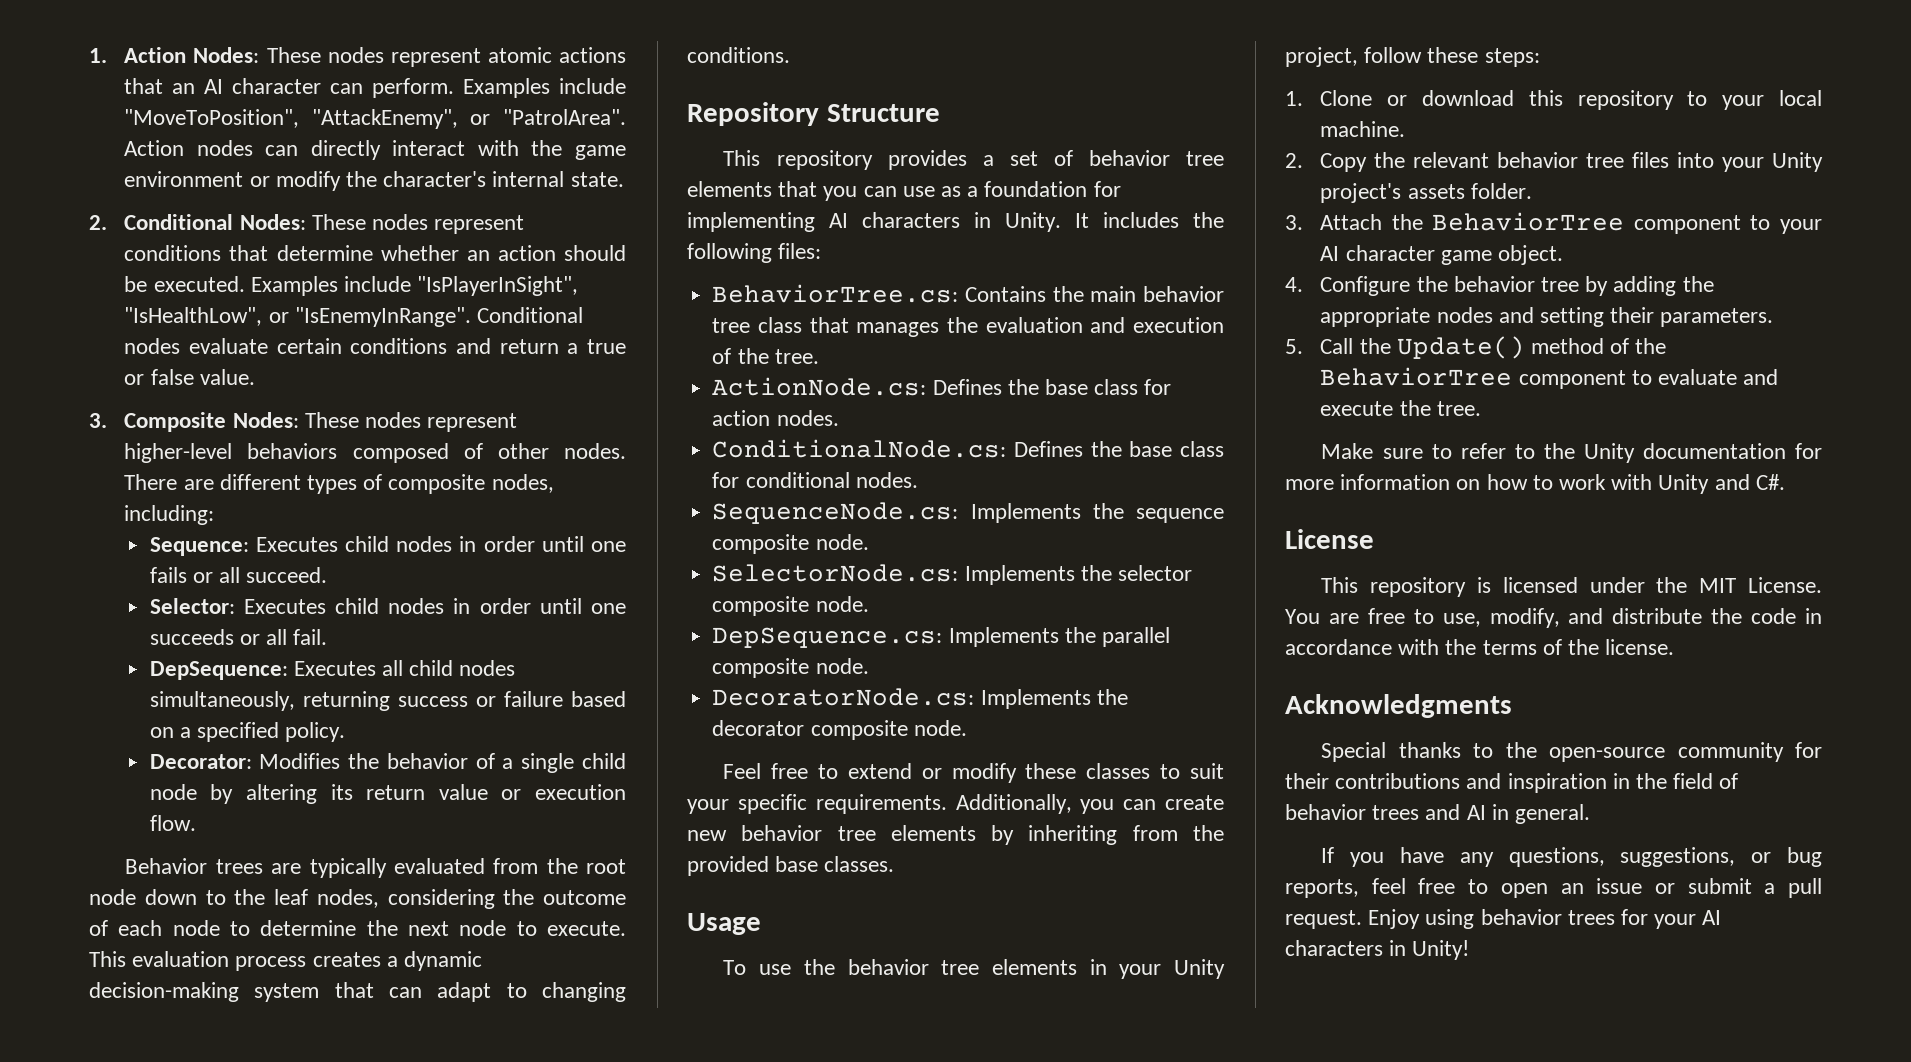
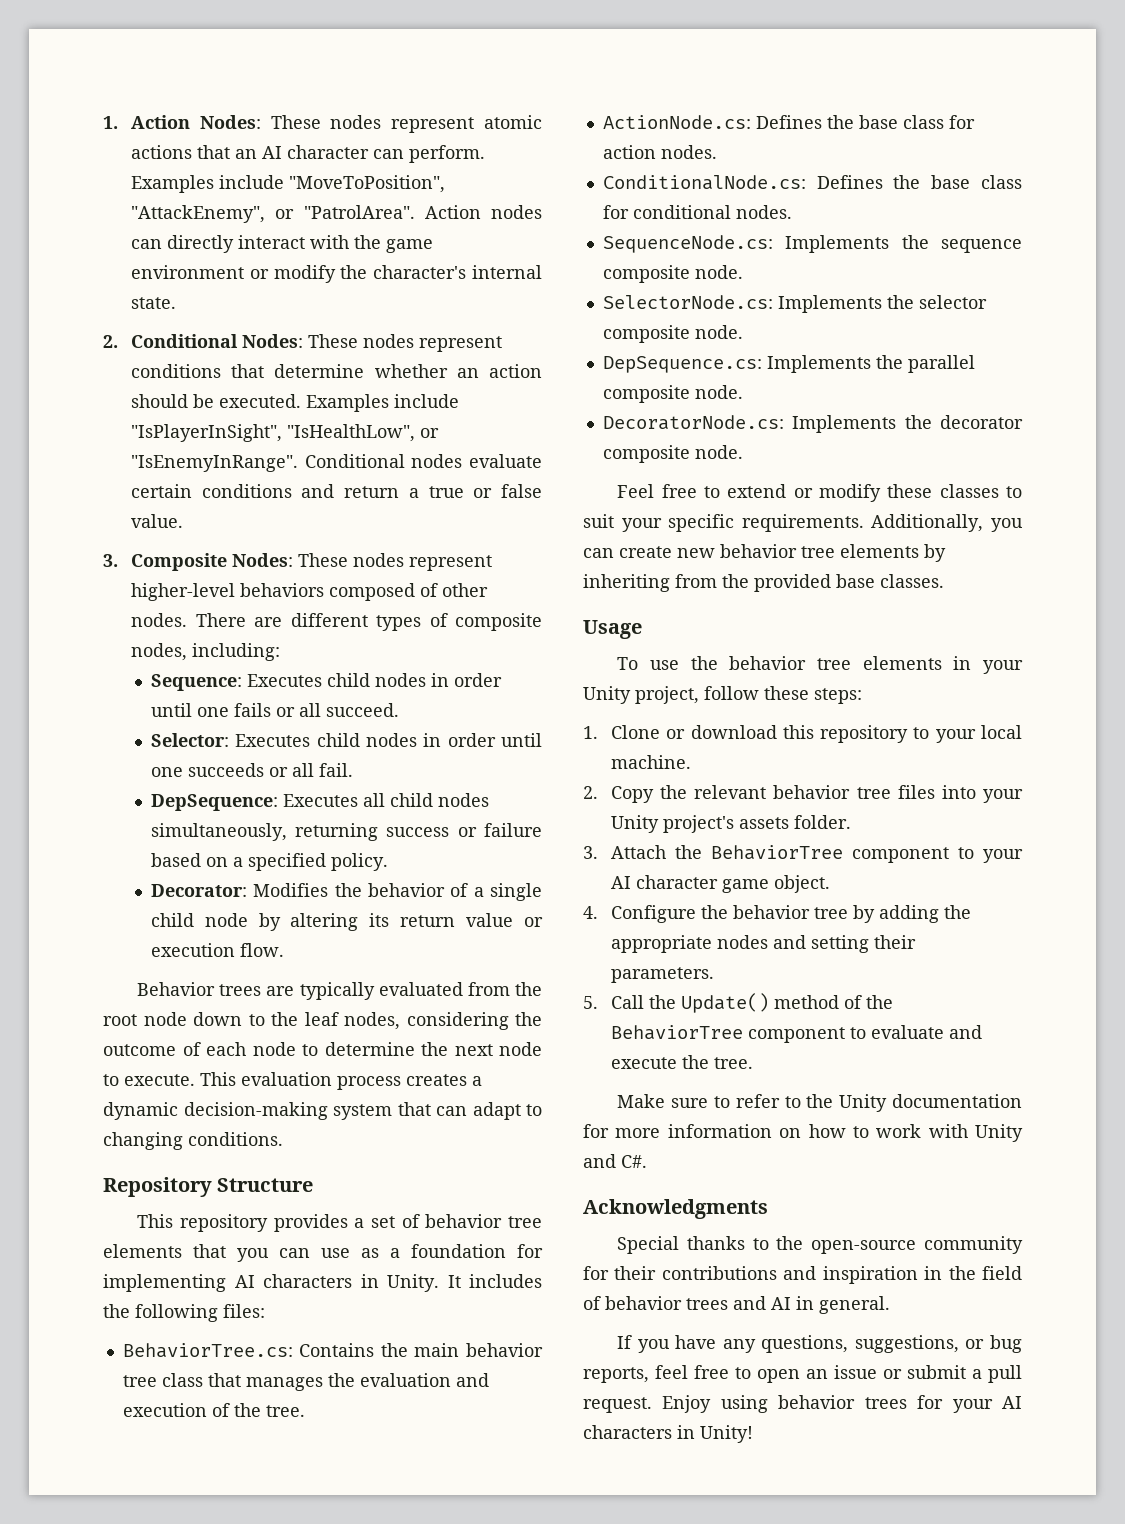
- License
- This repository is licensed under the MIT License. You are free to use, modify, and distribute the code in accordance with the terms of the license.

